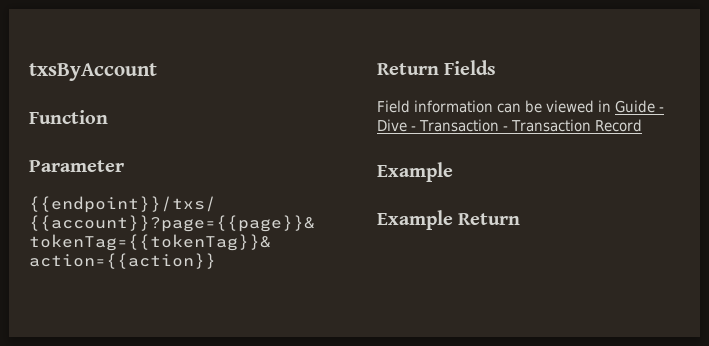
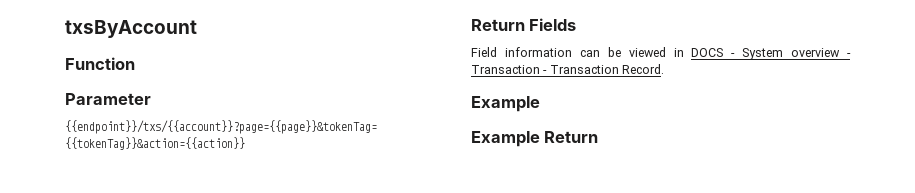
- Field information can be viewed in Guide - Dive - Transaction - Transaction Record
+ Field information can be viewed in DOCS - System overview - Transaction - Transaction Record.

